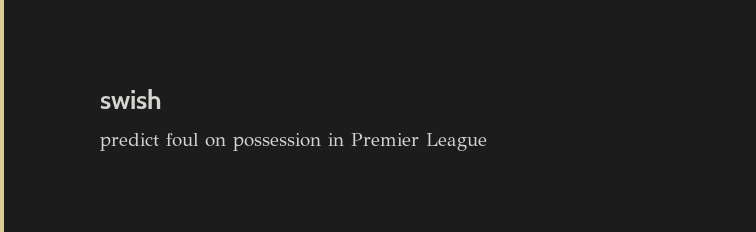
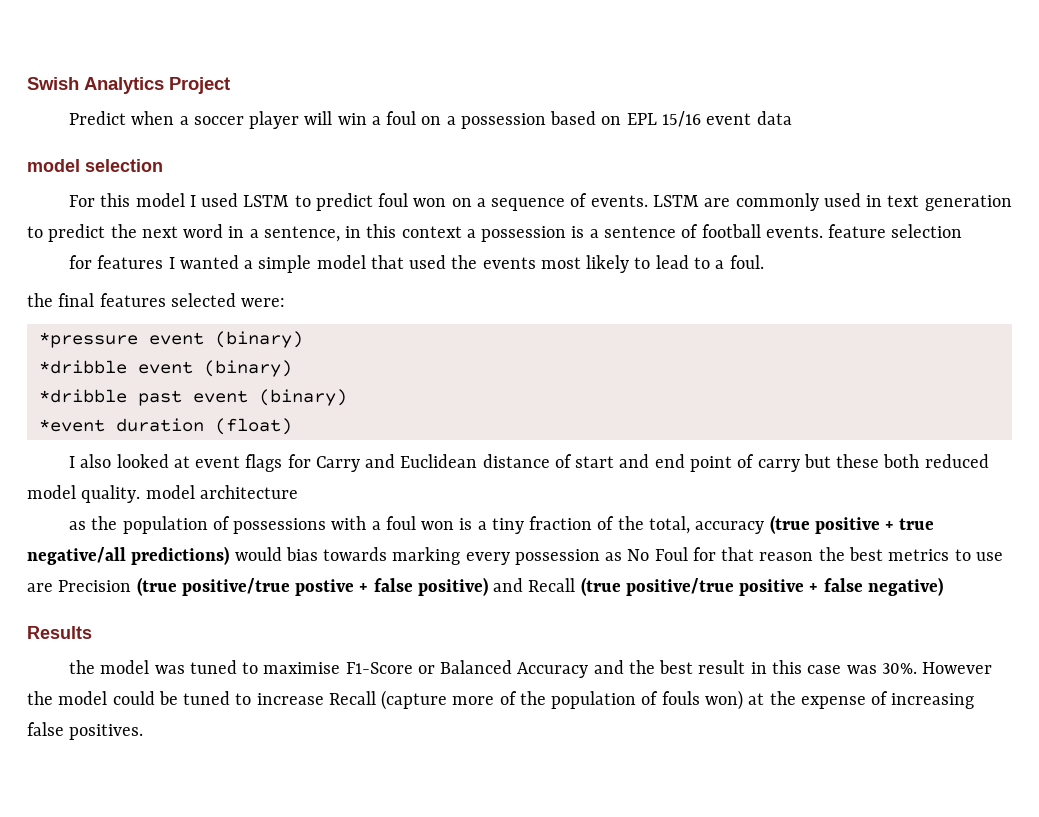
- swish
- predict foul on possession in Premier League
+ Swish Analytics Project
+ Predict when a soccer player will win a foul on a possession based on EPL 15/16 event data
+ model selection
+ For this model I used LSTM to predict foul won on a sequence of events. LSTM are commonly used in text generation to predict the next word in a sentence, in this context a possession is a sentence of football events. feature selection
+ for features I wanted a simple model that used the events most likely to lead to a foul.
+ the final features selected were:
+ *pressure event (binary)
+ *dribble event (binary)
+ *dribble past event (binary)
+ *event duration (float)
+ I also looked at event flags for Carry and Euclidean distance of start and end point of carry but these both reduced model quality. model architecture
+ as the population of possessions with a foul won is a tiny fraction of the total, accuracy (true positive + true negative/all predictions) would bias towards marking every possession as No Foul for that reason the best metrics to use are Precision (true positive/true postive + false positive) and Recall (true positive/true positive + false negative)
+ Results
+ the model was tuned to maximise F1-Score or Balanced Accuracy and the best result in this case was 30%. However the model could be tuned to increase Recall (capture more of the population of fouls won) at the expense of increasing false positives.

